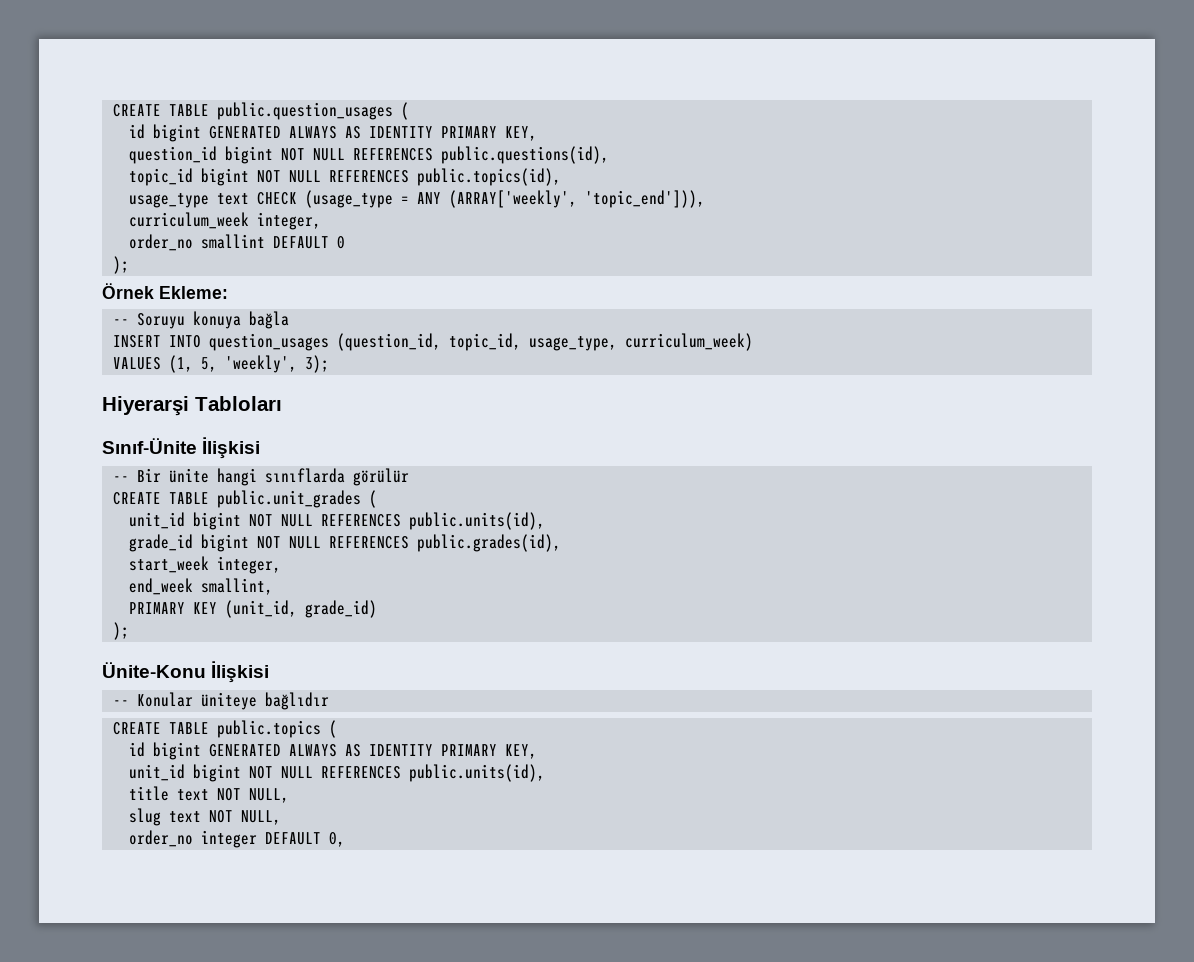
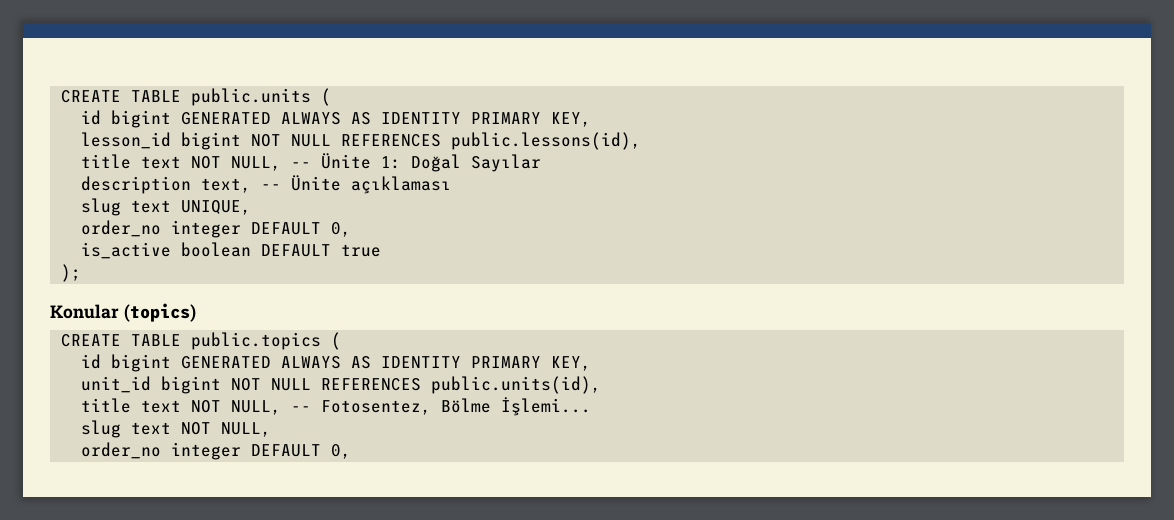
- CREATE TABLE public.question_usages (
+ CREATE TABLE public.units (
  id bigint GENERATED ALWAYS AS IDENTITY PRIMARY KEY,
- question_id bigint NOT NULL REFERENCES public.questions(id),
- topic_id bigint NOT NULL REFERENCES public.topics(id),
- usage_type text CHECK (usage_type = ANY (ARRAY['weekly', 'topic_end'])),
- curriculum_week integer,
- order_no smallint DEFAULT 0
+ lesson_id bigint NOT NULL REFERENCES public.lessons(id),
+ title text NOT NULL, -- Ünite 1: Doğal Sayılar
+ description text, -- Ünite açıklaması
+ slug text UNIQUE,
+ order_no integer DEFAULT 0,
+ is_active boolean DEFAULT true
  );
- Örnek Ekleme:
- -- Soruyu konuya bağla
- INSERT INTO question_usages (question_id, topic_id, usage_type, curriculum_week)
- VALUES (1, 5, 'weekly', 3);
- Hiyerarşi Tabloları
- Sınıf-Ünite İlişkisi
- -- Bir ünite hangi sınıflarda görülür
- CREATE TABLE public.unit_grades (
- unit_id bigint NOT NULL REFERENCES public.units(id),
- grade_id bigint NOT NULL REFERENCES public.grades(id),
- start_week integer,
- end_week smallint,
- PRIMARY KEY (unit_id, grade_id)
- );
- Ünite-Konu İlişkisi
- -- Konular üniteye bağlıdır
+ Konular (topics)
- title text NOT NULL,
+ title text NOT NULL, -- Fotosentez, Bölme İşlemi...

